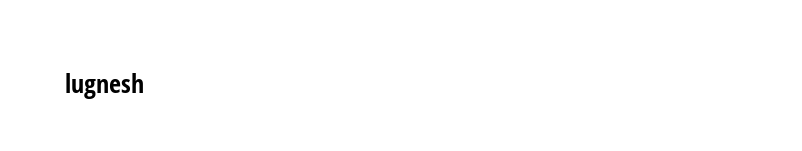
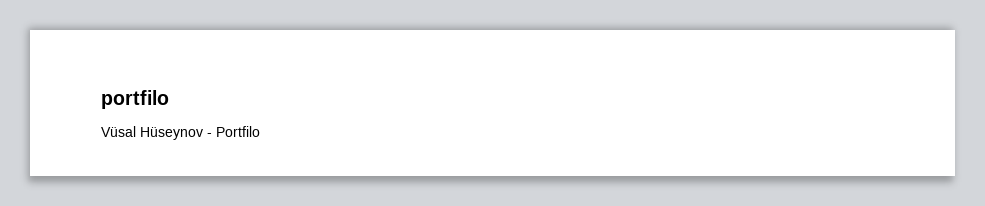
- lugnesh
+ portfilo
+ Vüsal Hüseynov - Portfilo

